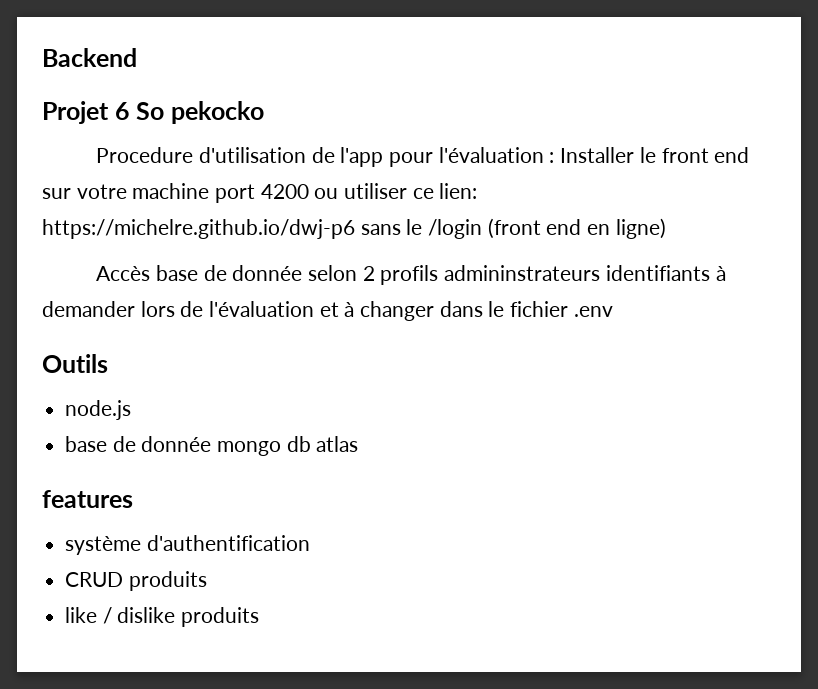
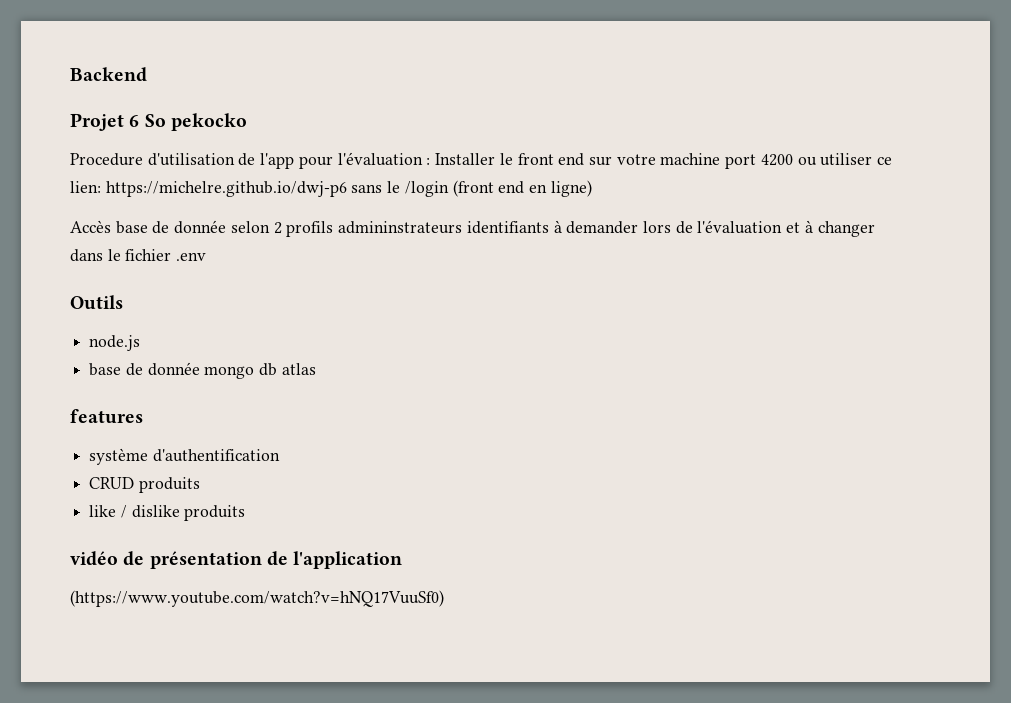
+ vidéo de présentation de l'application
+ (https://www.youtube.com/watch?v=hNQ17VuuSf0)

